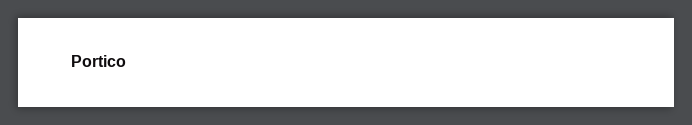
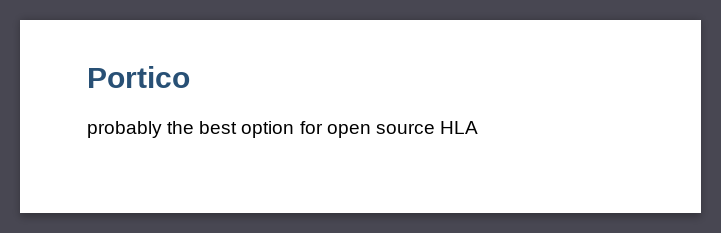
+ probably the best option for open source HLA

